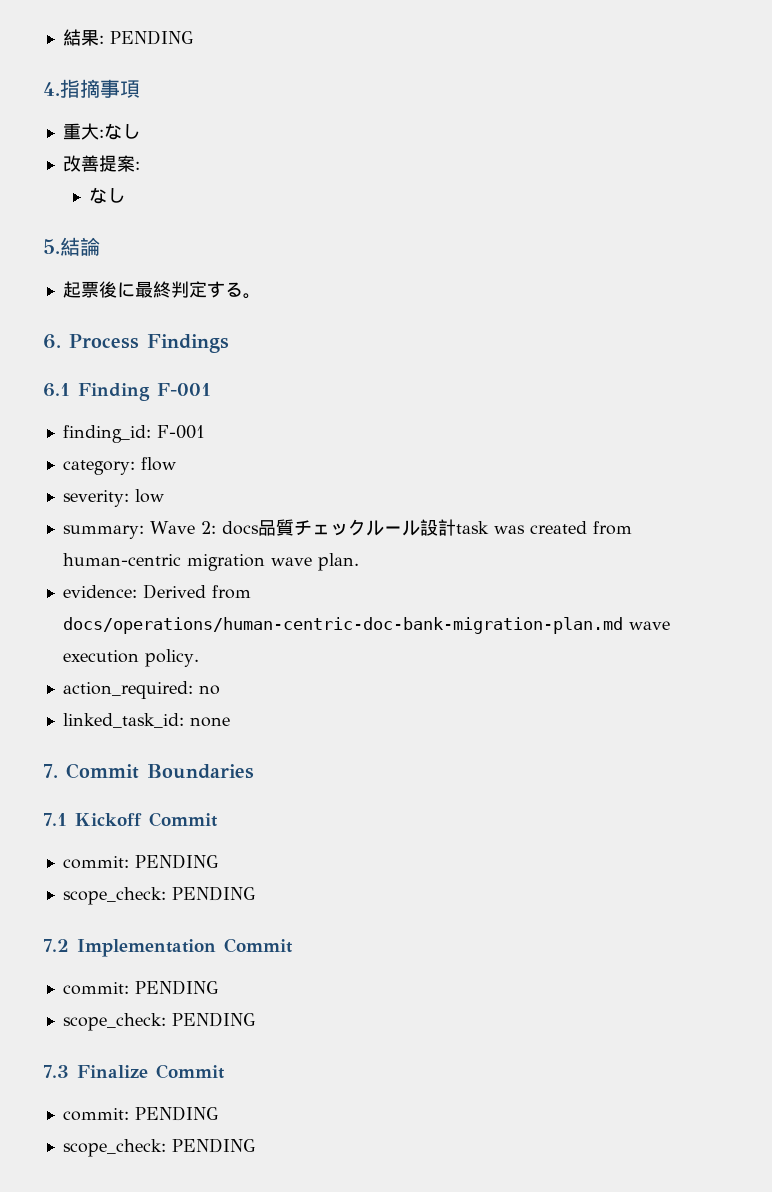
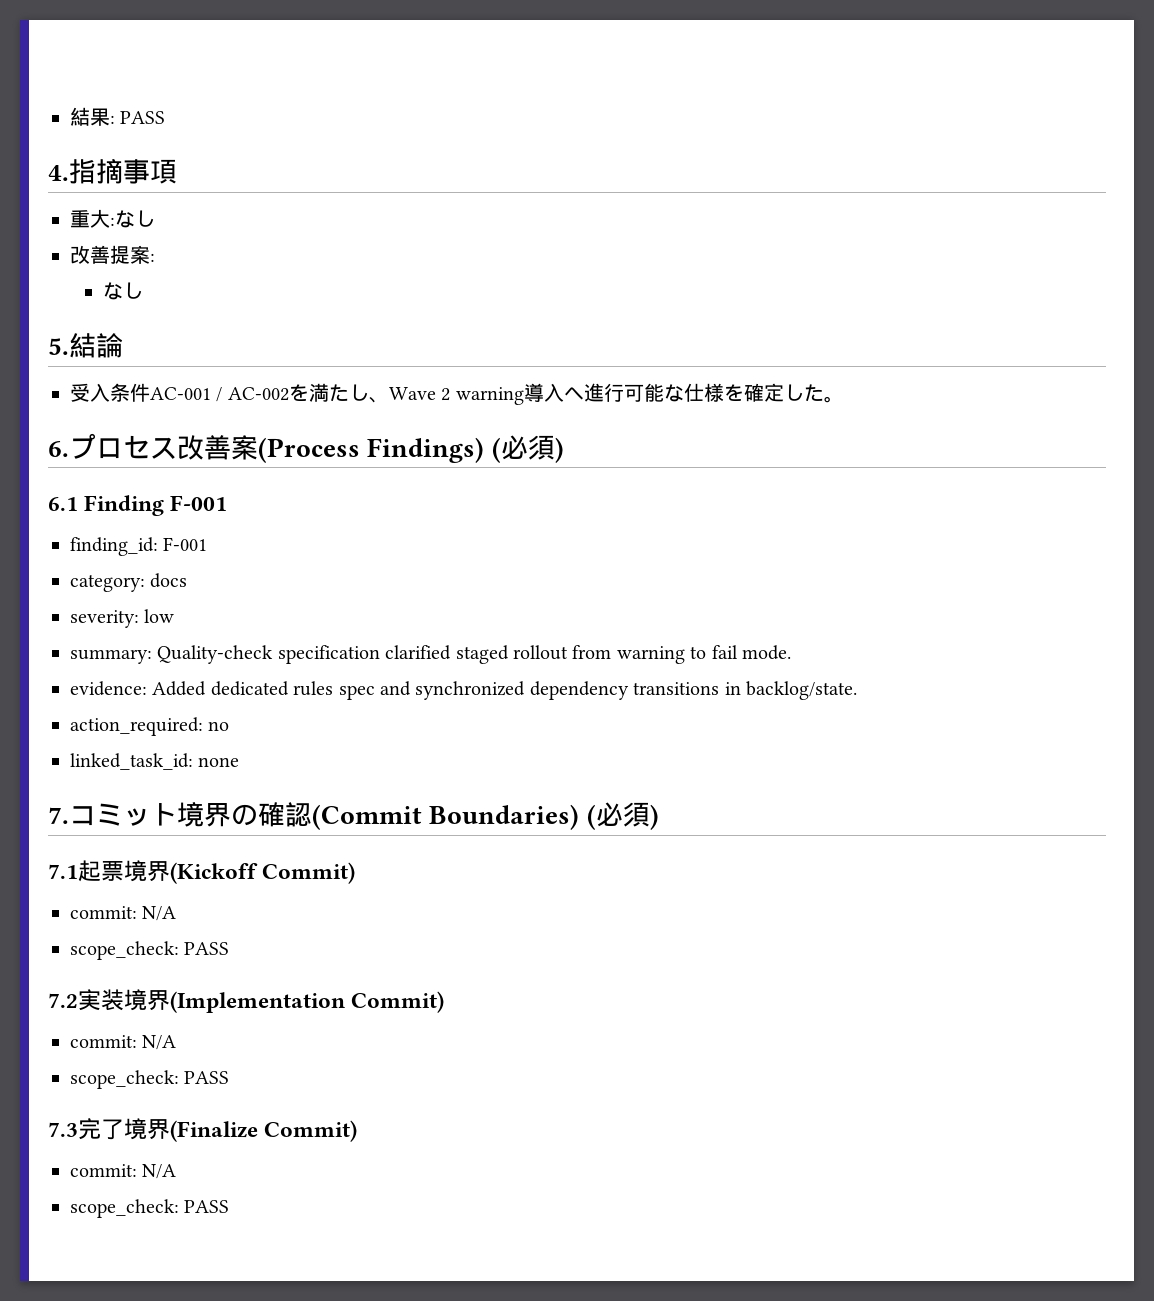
- 結果: PENDING
+ 結果: PASS
- 起票後に最終判定する。
- 6. Process Findings
+ 受入条件AC-001 / AC-002を満たし、Wave 2 warning導入へ進行可能な仕様を確定した。
+ 6.プロセス改善案(Process Findings) (必須)
- category: flow
+ category: docs
- summary: Wave 2: docs品質チェックルール設計task was created from human-centric migration wave plan.
- evidence: Derived from docs/operations/human-centric-doc-bank-migration-plan.md wave execution policy.
+ summary: Quality-check specification clarified staged rollout from warning to fail mode.
+ evidence: Added dedicated rules spec and synchronized dependency transitions in backlog/state.
- 7. Commit Boundaries
- 7.1 Kickoff Commit
- commit: PENDING
- scope_check: PENDING
+ 7.コミット境界の確認(Commit Boundaries) (必須)
+ 7.1起票境界(Kickoff Commit)
+ commit: N/A
+ scope_check: PASS
- 7.2 Implementation Commit
- commit: PENDING
- scope_check: PENDING
+ 7.2実装境界(Implementation Commit)
+ commit: N/A
+ scope_check: PASS
- 7.3 Finalize Commit
- commit: PENDING
- scope_check: PENDING
+ 7.3完了境界(Finalize Commit)
+ commit: N/A
+ scope_check: PASS

